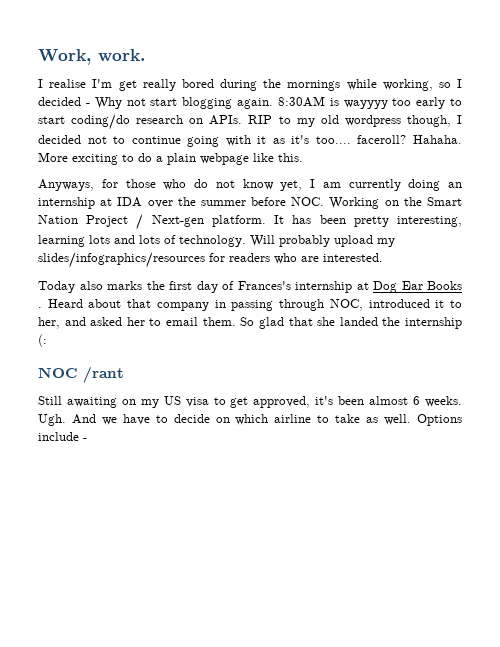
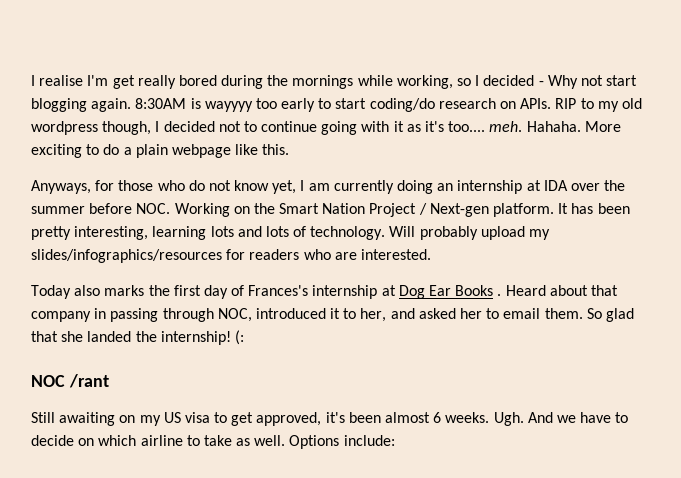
- Work, work.
- RIP to my old wordpress though, I decided not to continue going with it as it's too.... faceroll?
+ RIP to my old wordpress though, I decided not to continue going with it as it's too.... meh.
- So glad that she landed the internship (:
+ So glad that she landed the internship! (:
- Options include -
+ Options include:

